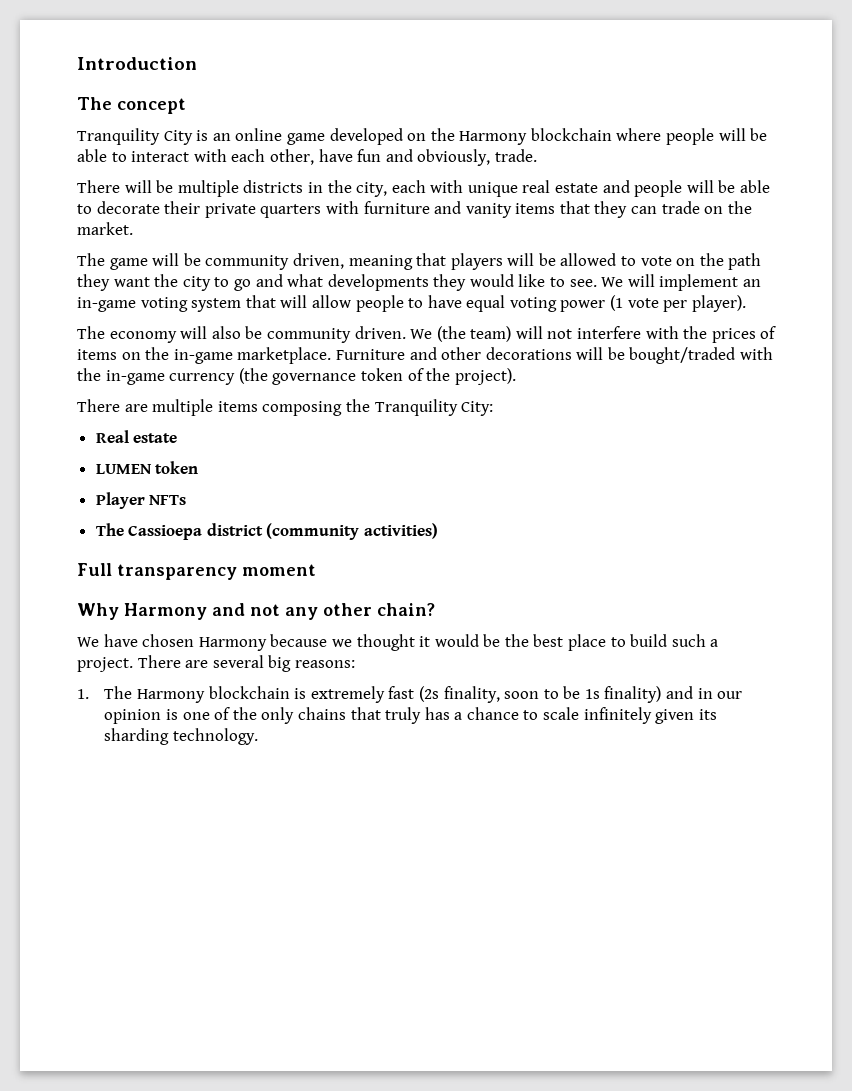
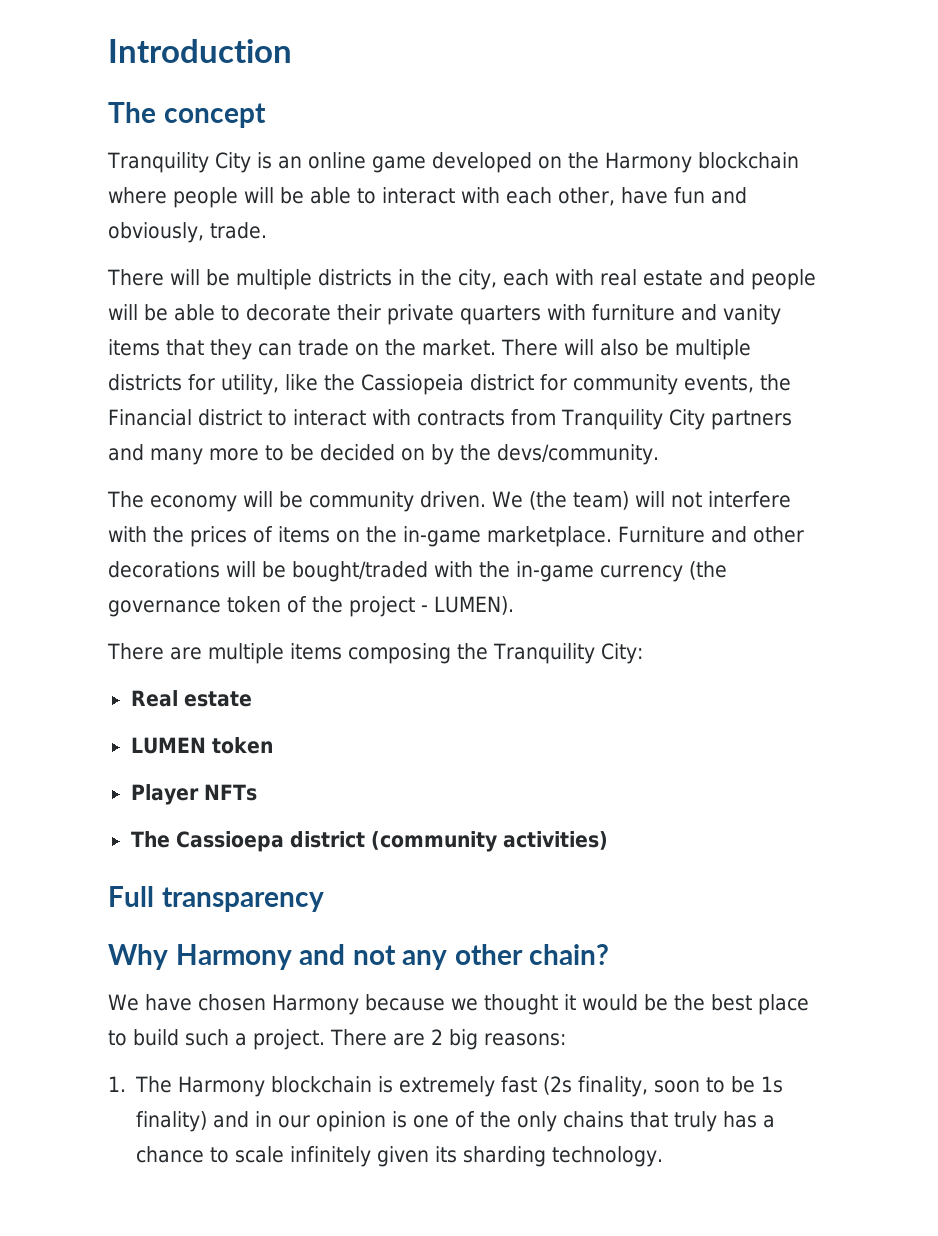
- There will be multiple districts in the city, each with unique real estate and people will be able to decorate their private quarters with furniture and vanity items that they can trade on the market.
- The game will be community driven, meaning that players will be allowed to vote on the path they want the city to go and what developments they would like to see. We will implement an in-game voting system that will allow people to have equal voting power (1 vote per player).
+ There will be multiple districts in the city, each with real estate and people will be able to decorate their private quarters with furniture and vanity items that they can trade on the market. There will also be multiple districts for utility, like the Cassiopeia district for community events, the Financial district to interact with contracts from Tranquility City partners and many more to be decided on by the devs/community.
- The economy will also be community driven.
+ The economy will be community driven.
- Furniture and other decorations will be bought/traded with the in-game currency (the governance token of the project).
+ Furniture and other decorations will be bought/traded with the in-game currency (the governance token of the project - LUMEN).
- Full transparency moment
+ Full transparency
- There are several big reasons:
+ There are 2 big reasons:

